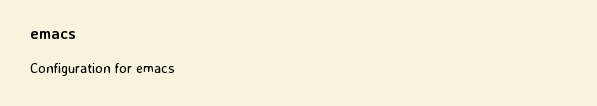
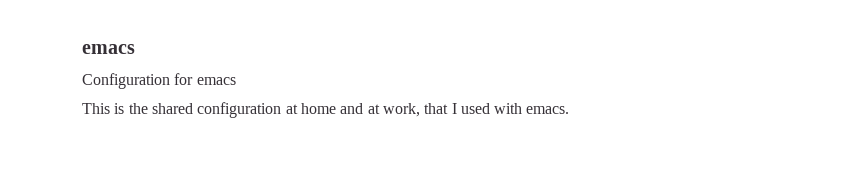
+ This is the shared configuration at home and at work, that I used with emacs.

